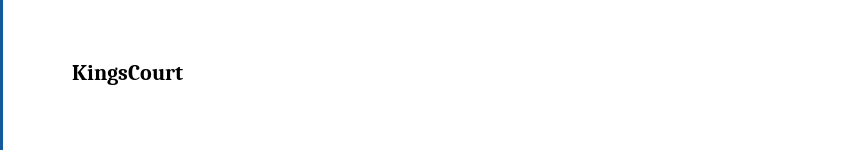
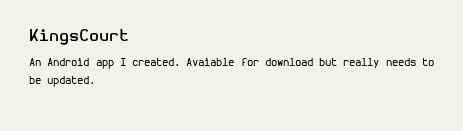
+ An Android app I created. Avaiable for download but really needs to be updated.

